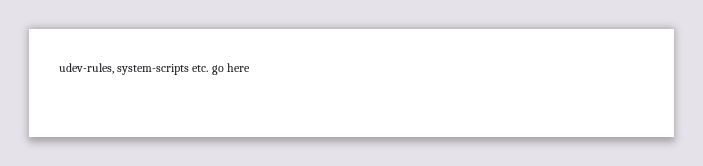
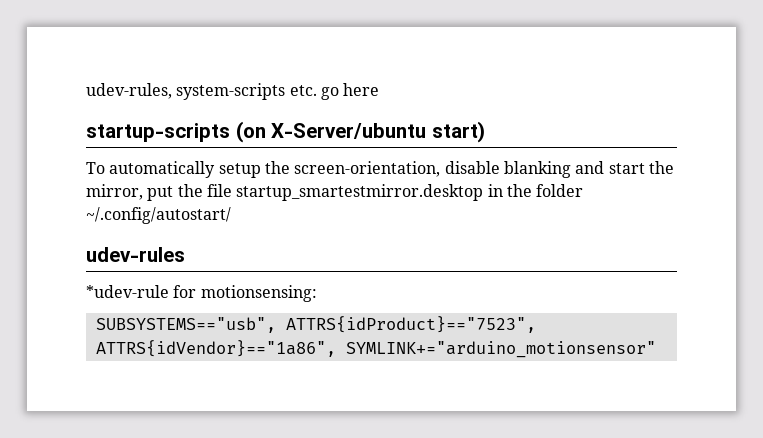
+ startup-scripts (on X-Server/ubuntu start)
+ To automatically setup the screen-orientation, disable blanking and start the mirror, put the file startup_smartestmirror.desktop in the folder ~/.config/autostart/
+ udev-rules
+ *udev-rule for motionsensing:
+ SUBSYSTEMS=="usb", ATTRS{idProduct}=="7523", ATTRS{idVendor}=="1a86", SYMLINK+="arduino_motionsensor"

